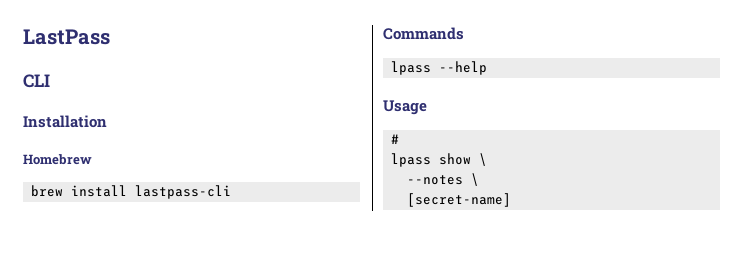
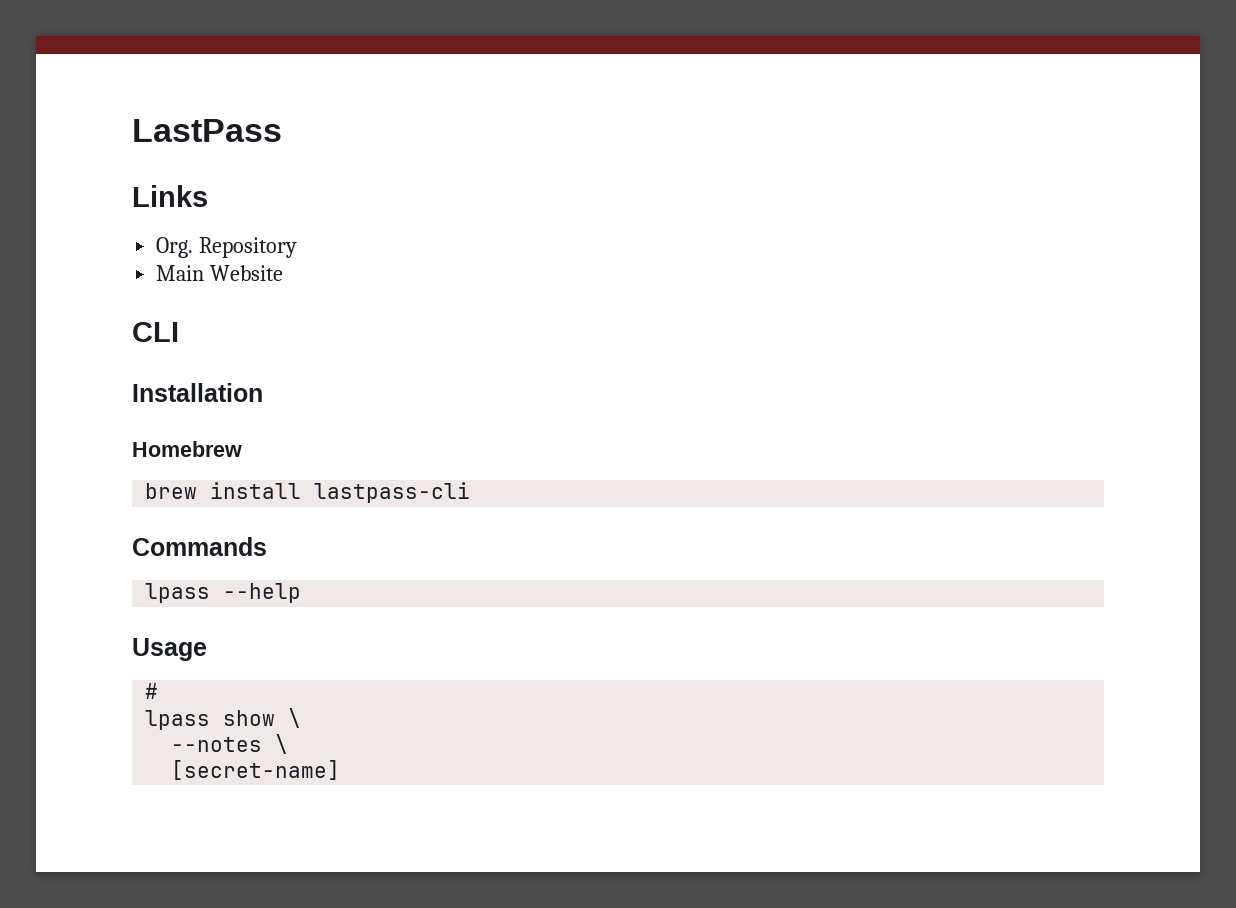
+ Links
+ Org. Repository
+ Main Website

